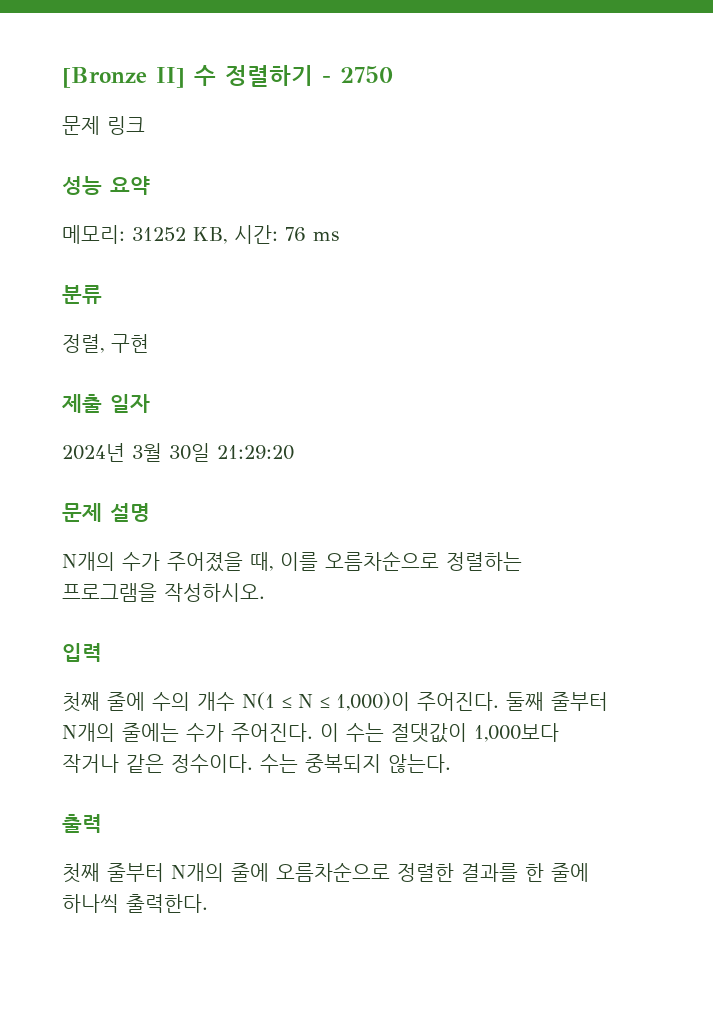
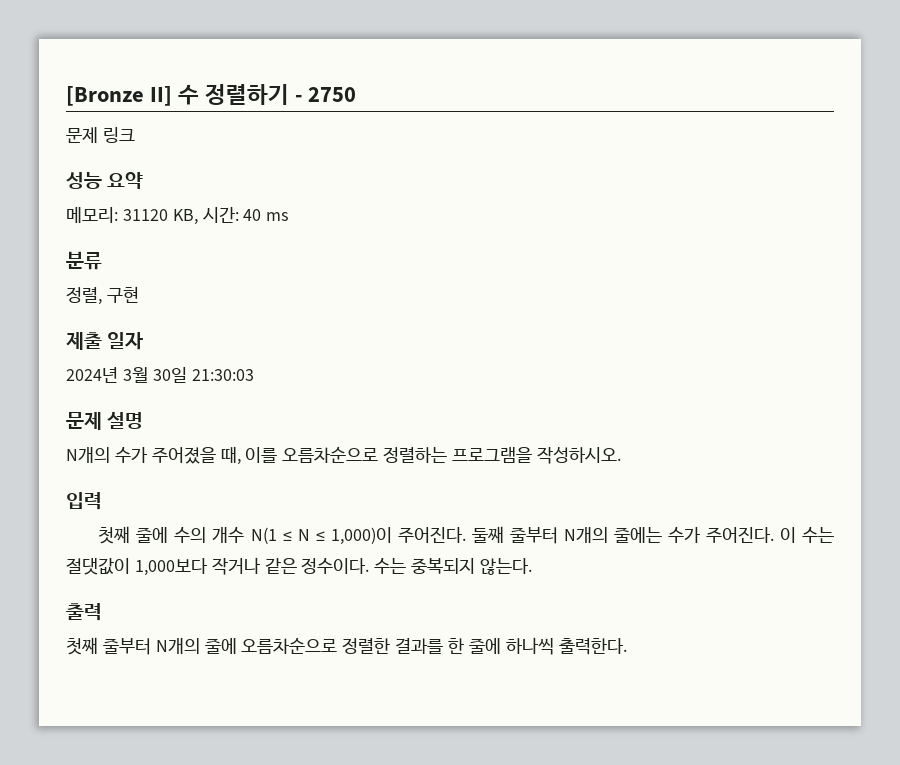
- 메모리: 31252 KB, 시간: 76 ms
+ 메모리: 31120 KB, 시간: 40 ms
- 2024년 3월 30일 21:29:20
+ 2024년 3월 30일 21:30:03

